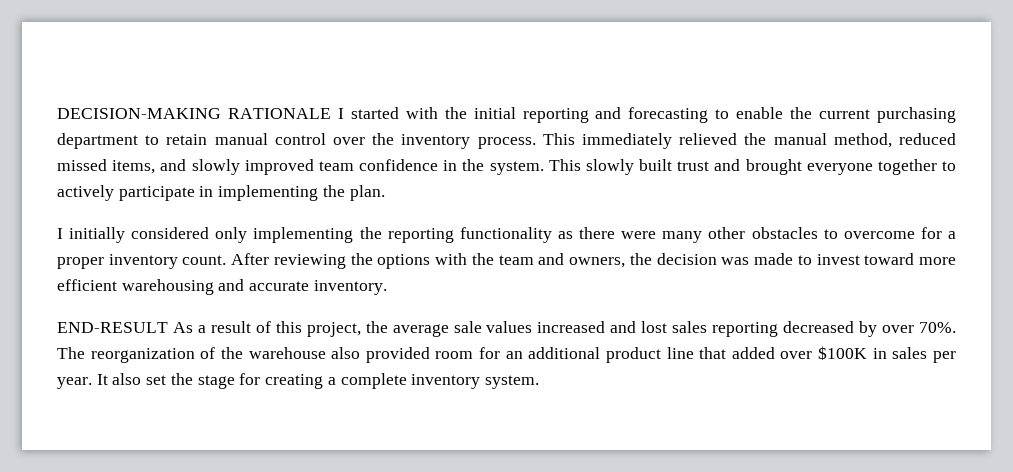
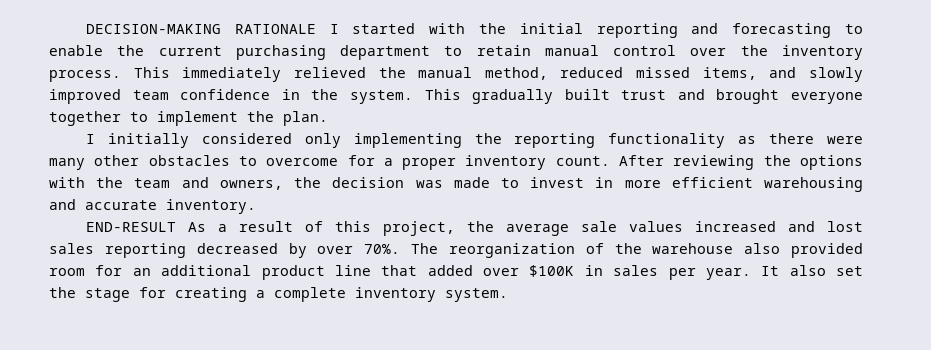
- This slowly built trust and brought everyone together to actively participate in implementing the plan.
+ This gradually built trust and brought everyone together to implement the plan.
- After reviewing the options with the team and owners, the decision was made to invest toward more efficient warehousing and accurate inventory.
+ After reviewing the options with the team and owners, the decision was made to invest in more efficient warehousing and accurate inventory.

